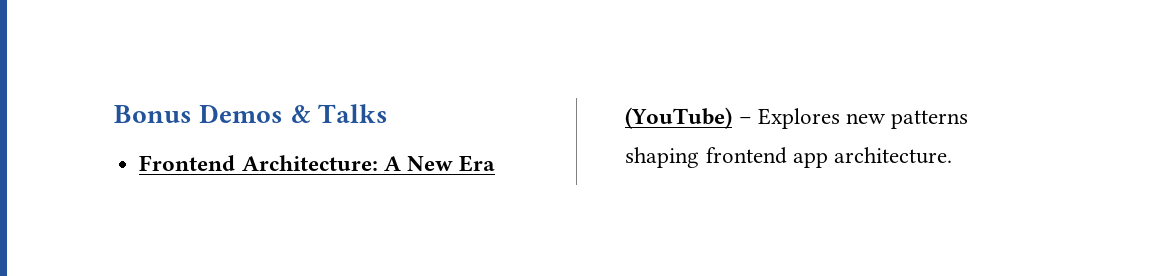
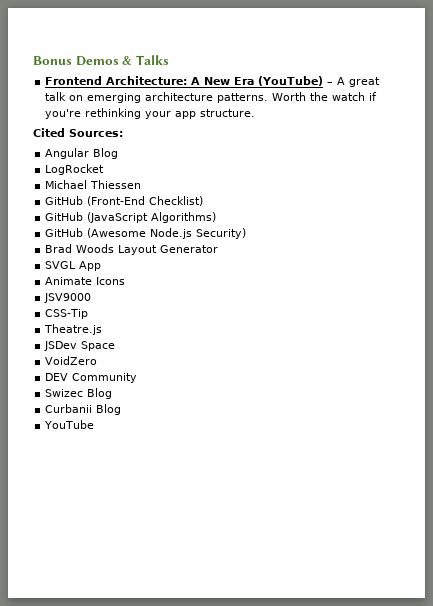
- Frontend Architecture: A New Era (YouTube) – Explores new patterns shaping frontend app architecture.
+ Frontend Architecture: A New Era (YouTube) – A great talk on emerging architecture patterns. Worth the watch if you're rethinking your app structure.
+ Cited Sources:
+ Angular Blog
+ LogRocket
+ Michael Thiessen
+ GitHub (Front-End Checklist)
+ GitHub (JavaScript Algorithms)
+ GitHub (Awesome Node.js Security)
+ Brad Woods Layout Generator
+ SVGL App
+ Animate Icons
+ JSV9000
+ CSS-Tip
+ Theatre.js
+ JSDev Space
+ VoidZero
+ DEV Community
+ Swizec Blog
+ Curbanii Blog
+ YouTube

